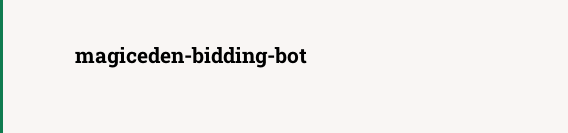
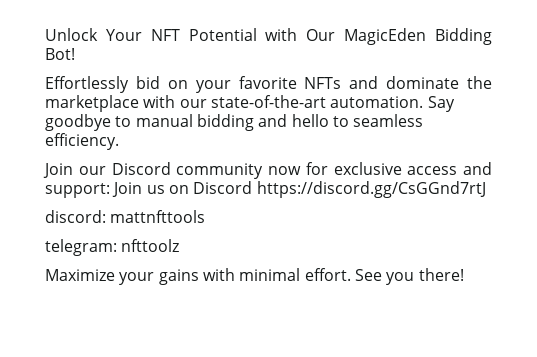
- magiceden-bidding-bot
+ Unlock Your NFT Potential with Our MagicEden Bidding Bot!
+ Effortlessly bid on your favorite NFTs and dominate the marketplace with our state-of-the-art automation. Say goodbye to manual bidding and hello to seamless efficiency.
+ Join our Discord community now for exclusive access and support: Join us on Discord https://discord.gg/CsGGnd7rtJ
+ discord: mattnfttools
+ telegram: nfttoolz
+ Maximize your gains with minimal effort. See you there!

